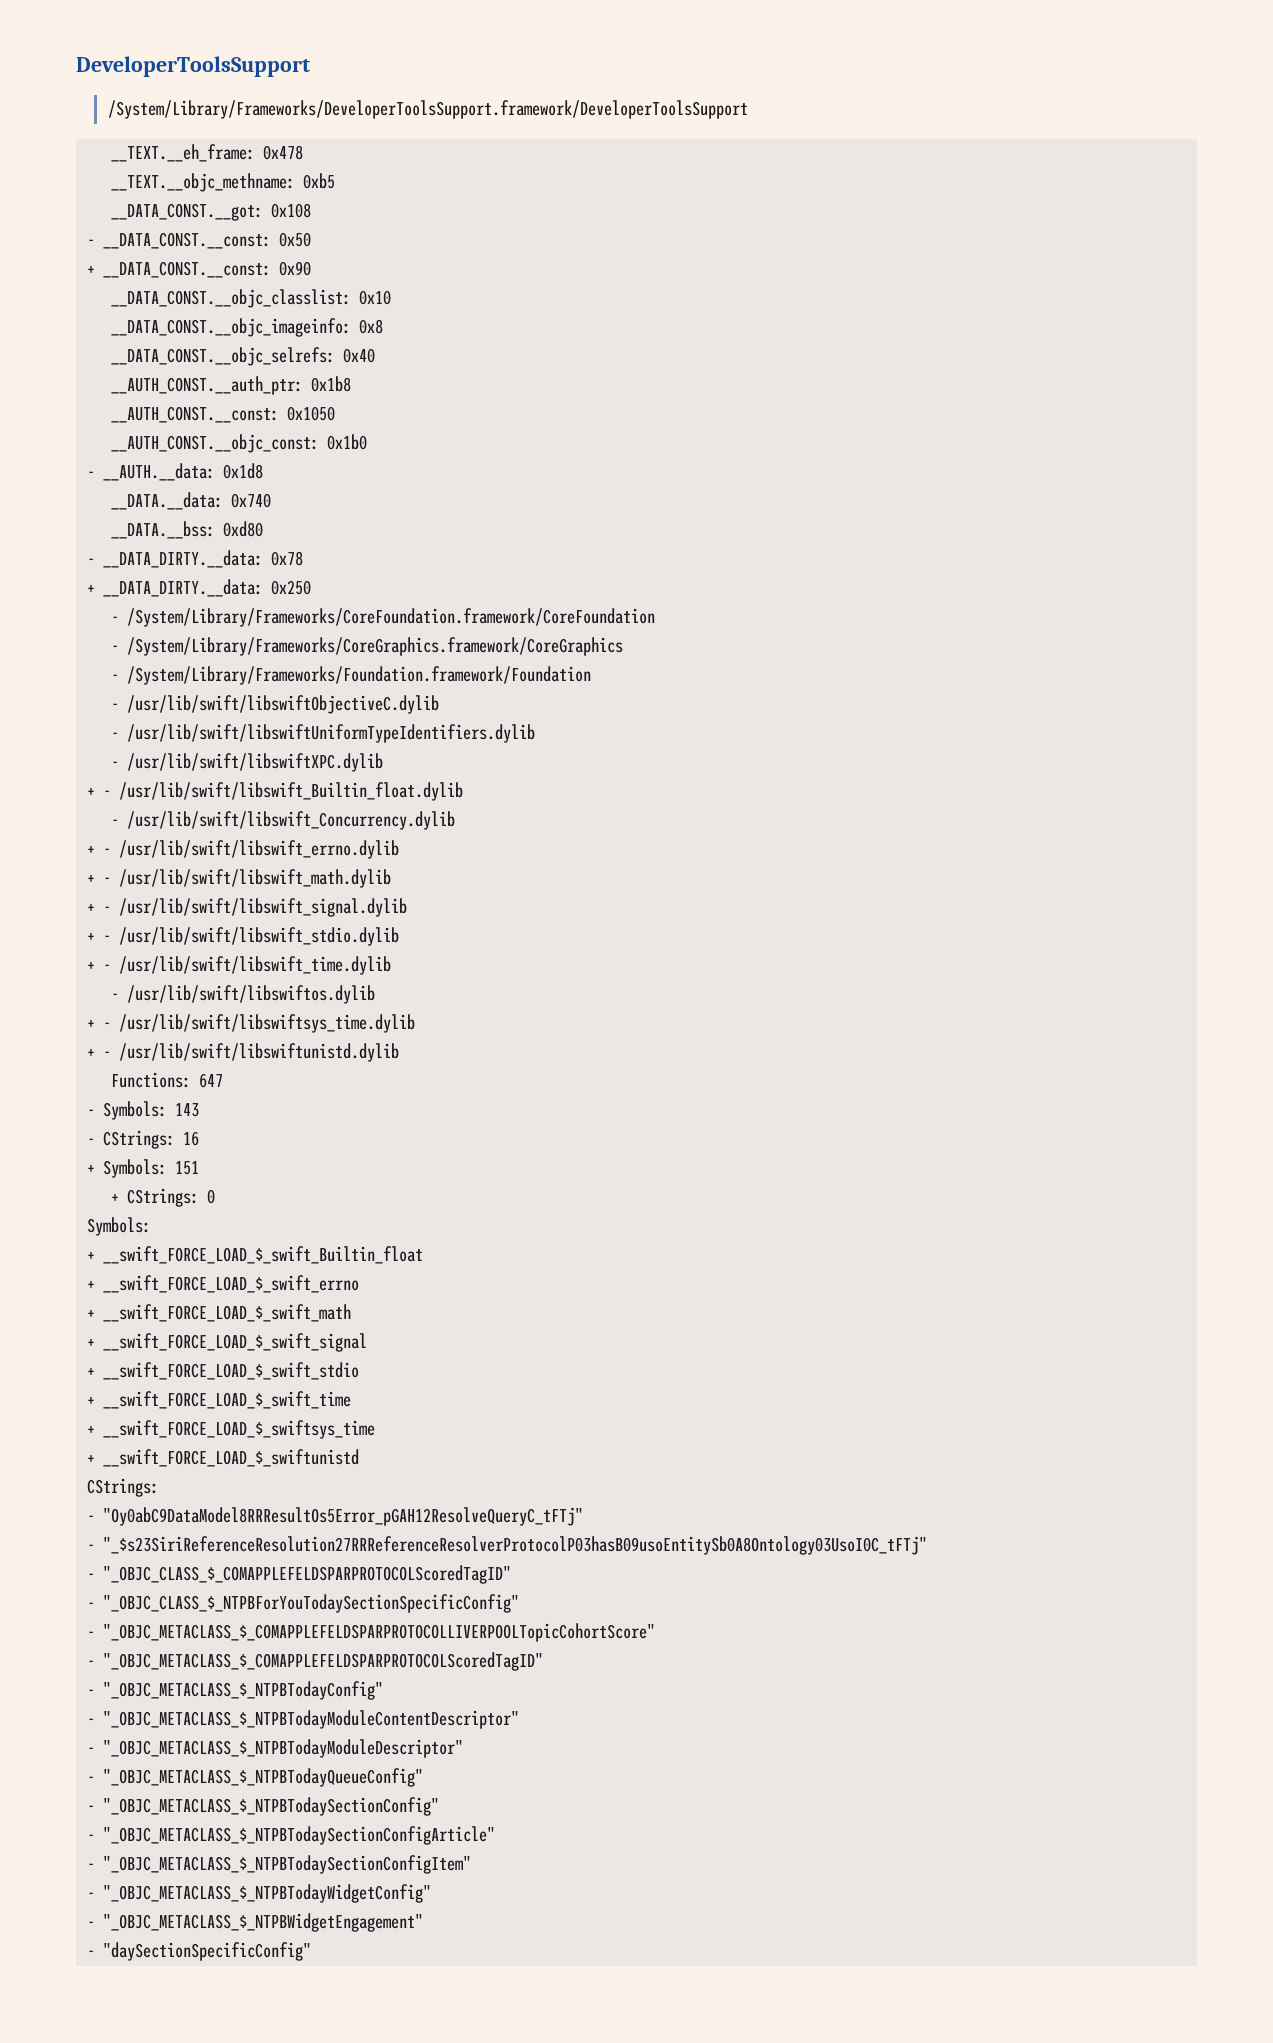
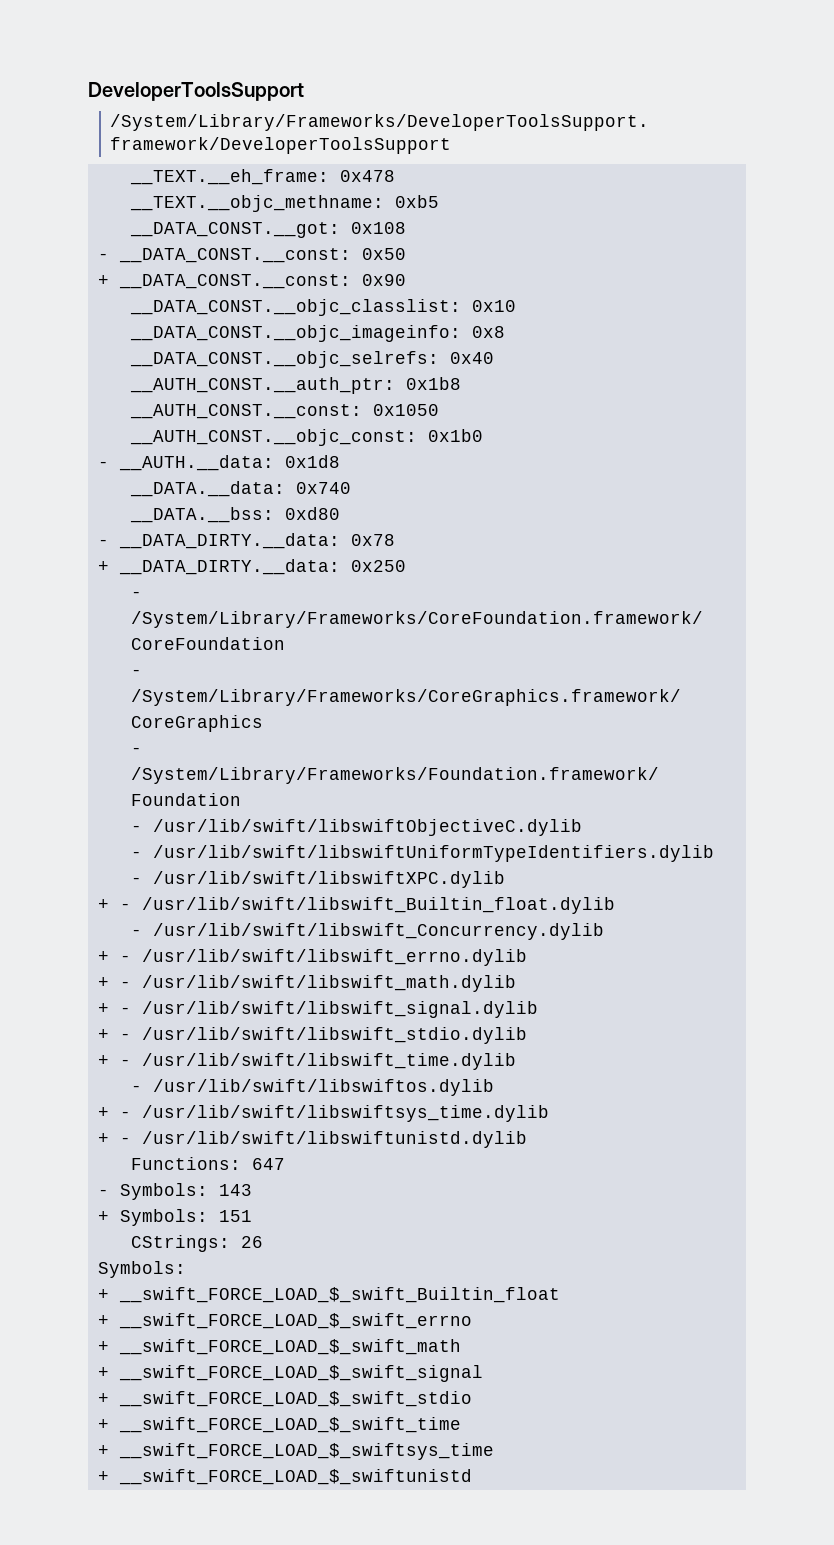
- - CStrings: 16
- + CStrings: 0
+ CStrings: 26
  + __swift_FORCE_LOAD_$_swiftunistd
- CStrings:
- - "Oy0abC9DataModel8RRResultOs5Error_pGAH12ResolveQueryC_tFTj"
- - "_$s23SiriReferenceResolution27RRReferenceResolverProtocolP03hasB09usoEntitySb0A8Ontology03UsoI0C_tFTj"
- - "_OBJC_CLASS_$_COMAPPLEFELDSPARPROTOCOLScoredTagID"
- - "_OBJC_CLASS_$_NTPBForYouTodaySectionSpecificConfig"
- - "_OBJC_METACLASS_$_COMAPPLEFELDSPARPROTOCOLLIVERPOOLTopicCohortScore"
- - "_OBJC_METACLASS_$_COMAPPLEFELDSPARPROTOCOLScoredTagID"
- - "_OBJC_METACLASS_$_NTPBTodayConfig"
- - "_OBJC_METACLASS_$_NTPBTodayModuleContentDescriptor"
- - "_OBJC_METACLASS_$_NTPBTodayModuleDescriptor"
- - "_OBJC_METACLASS_$_NTPBTodayQueueConfig"
- - "_OBJC_METACLASS_$_NTPBTodaySectionConfig"
- - "_OBJC_METACLASS_$_NTPBTodaySectionConfigArticle"
- - "_OBJC_METACLASS_$_NTPBTodaySectionConfigItem"
- - "_OBJC_METACLASS_$_NTPBTodayWidgetConfig"
- - "_OBJC_METACLASS_$_NTPBWidgetEngagement"
- - "daySectionSpecificConfig"

